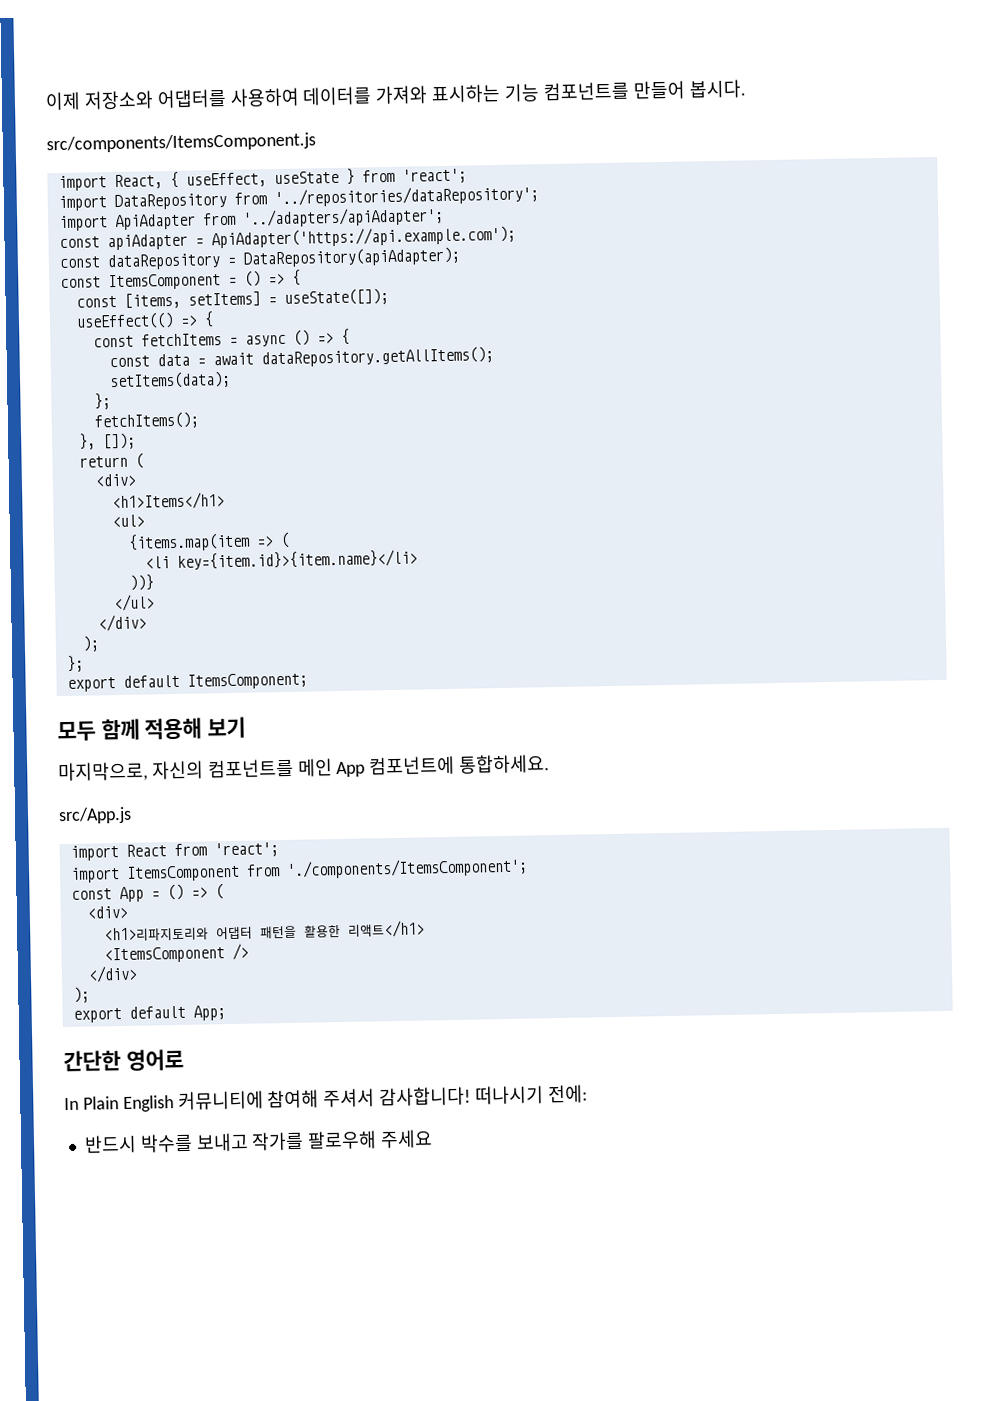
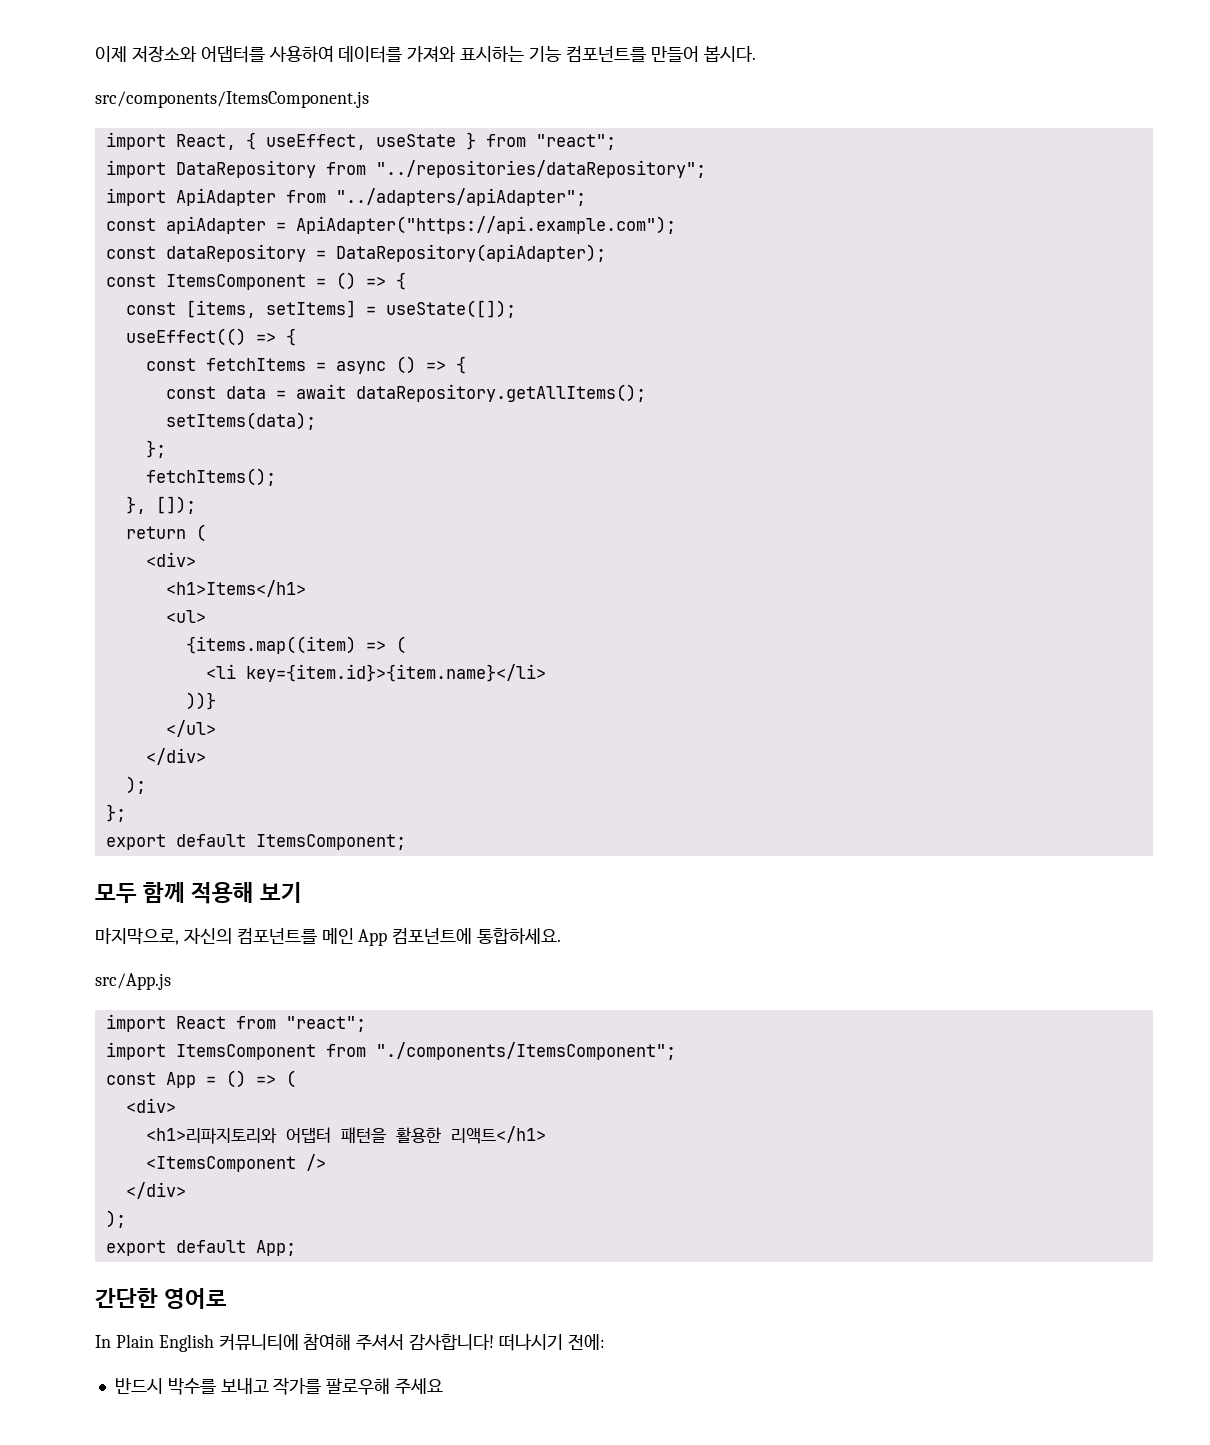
- import React, { useEffect, useState } from 'react';
+ import React, { useEffect, useState } from "react";
- import DataRepository from '../repositories/dataRepository';
+ import DataRepository from "../repositories/dataRepository";
- import ApiAdapter from '../adapters/apiAdapter';
+ import ApiAdapter from "../adapters/apiAdapter";
- const apiAdapter = ApiAdapter('https://api.example.com');
+ const apiAdapter = ApiAdapter("https://api.example.com");
- {items.map(item => (
+ {items.map((item) => (
- import React from 'react';
+ import React from "react";
- import ItemsComponent from './components/ItemsComponent';
+ import ItemsComponent from "./components/ItemsComponent";

